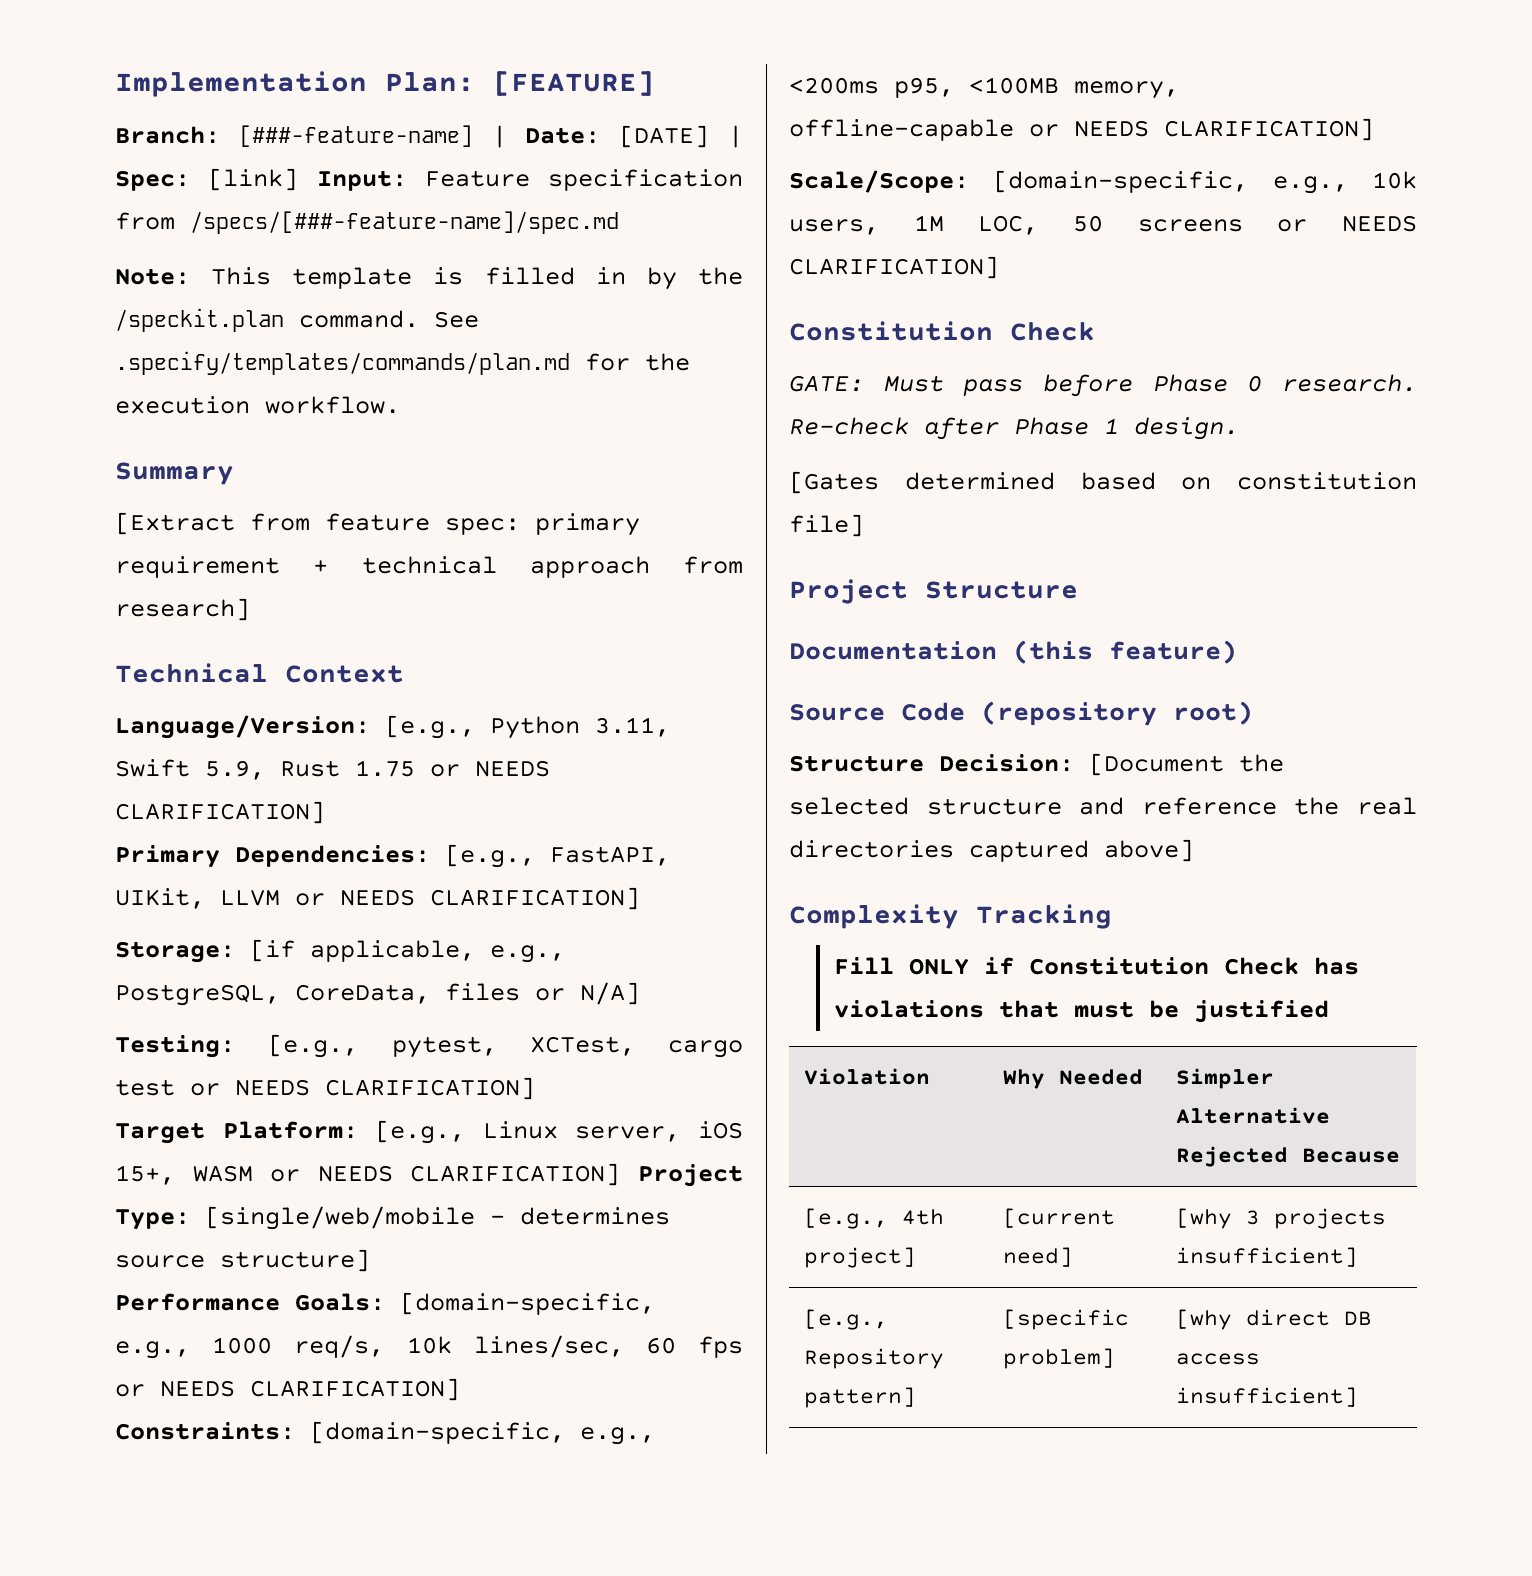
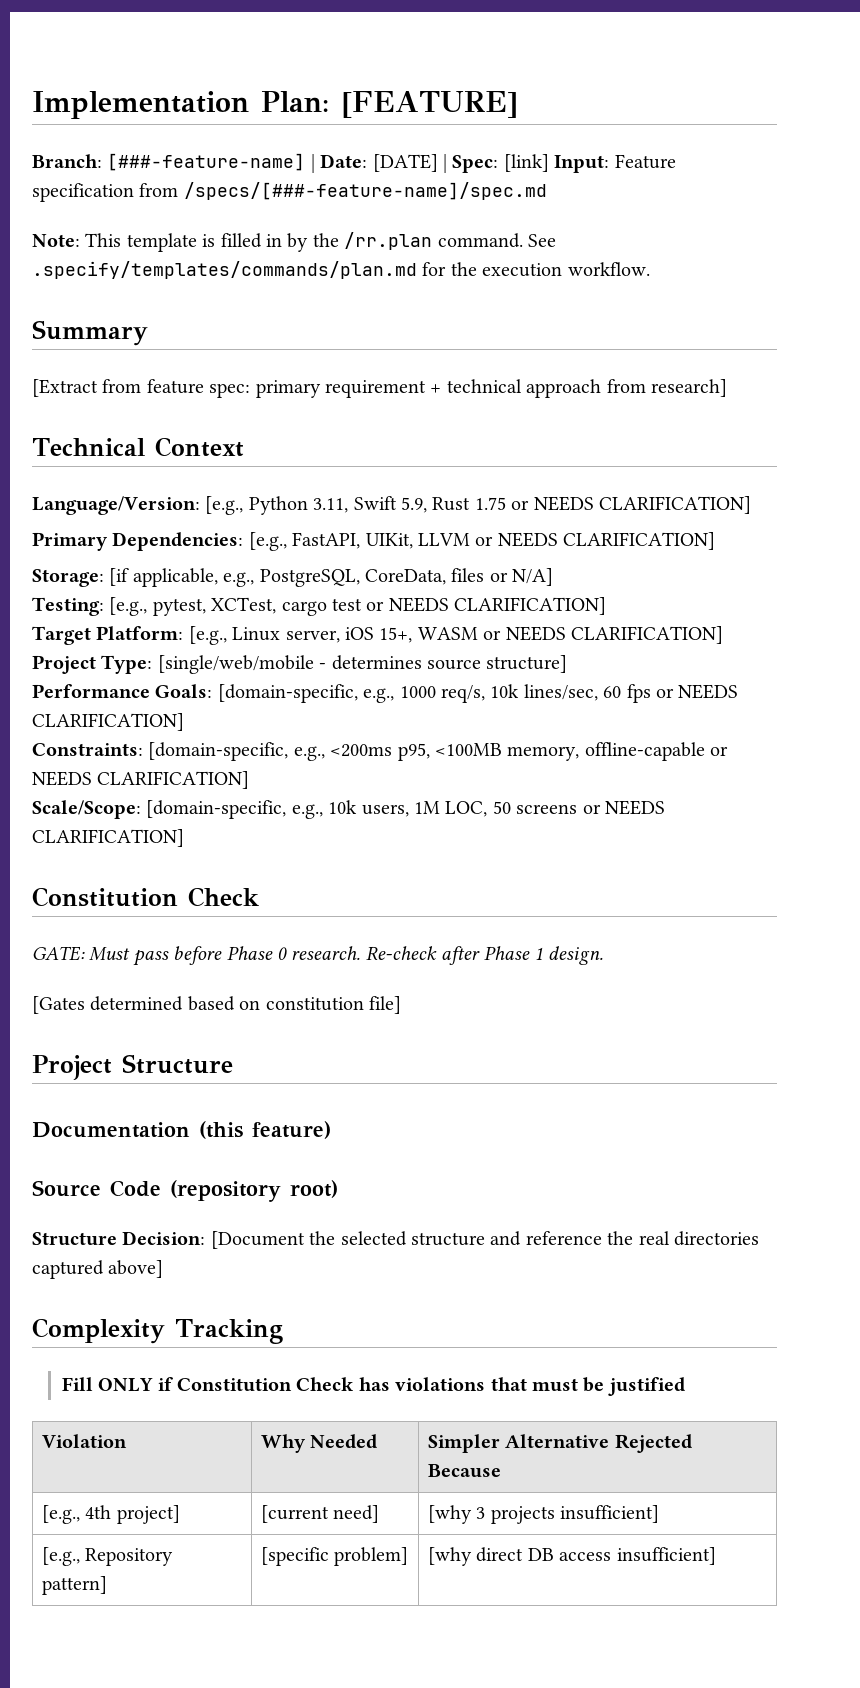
- Note: This template is filled in by the /speckit.plan command.
+ Note: This template is filled in by the /rr.plan command.

